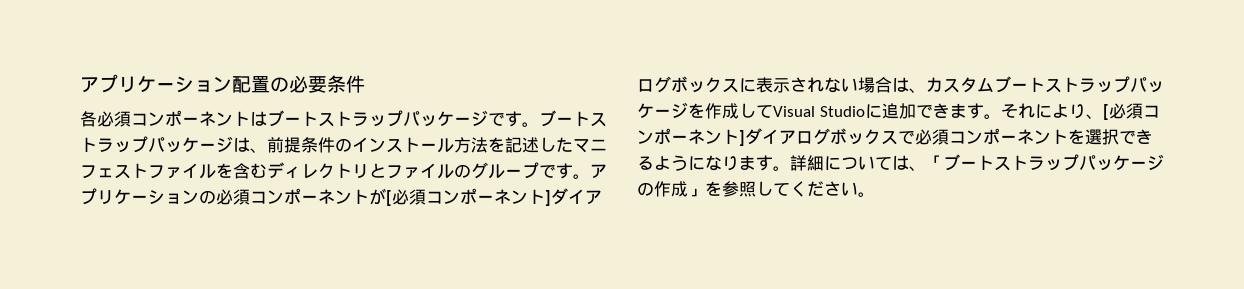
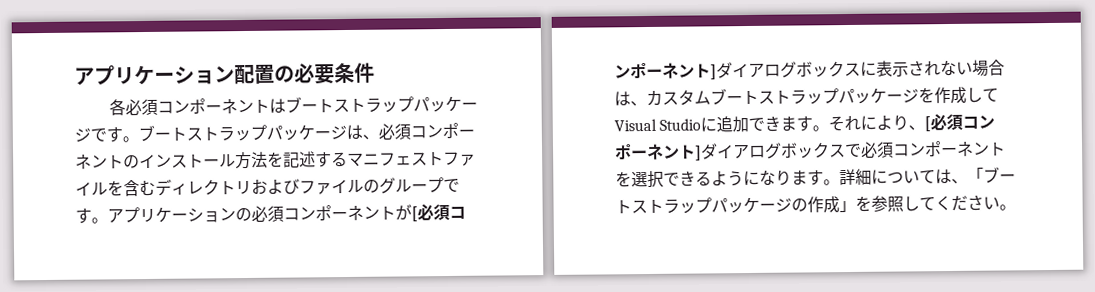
- ブートストラップパッケージは、前提条件のインストール方法を記述したマニフェストファイルを含むディレクトリとファイルのグループです。
+ ブートストラップパッケージは、必須コンポーネントのインストール方法を記述するマニフェストファイルを含むディレクトリおよびファイルのグループです。

